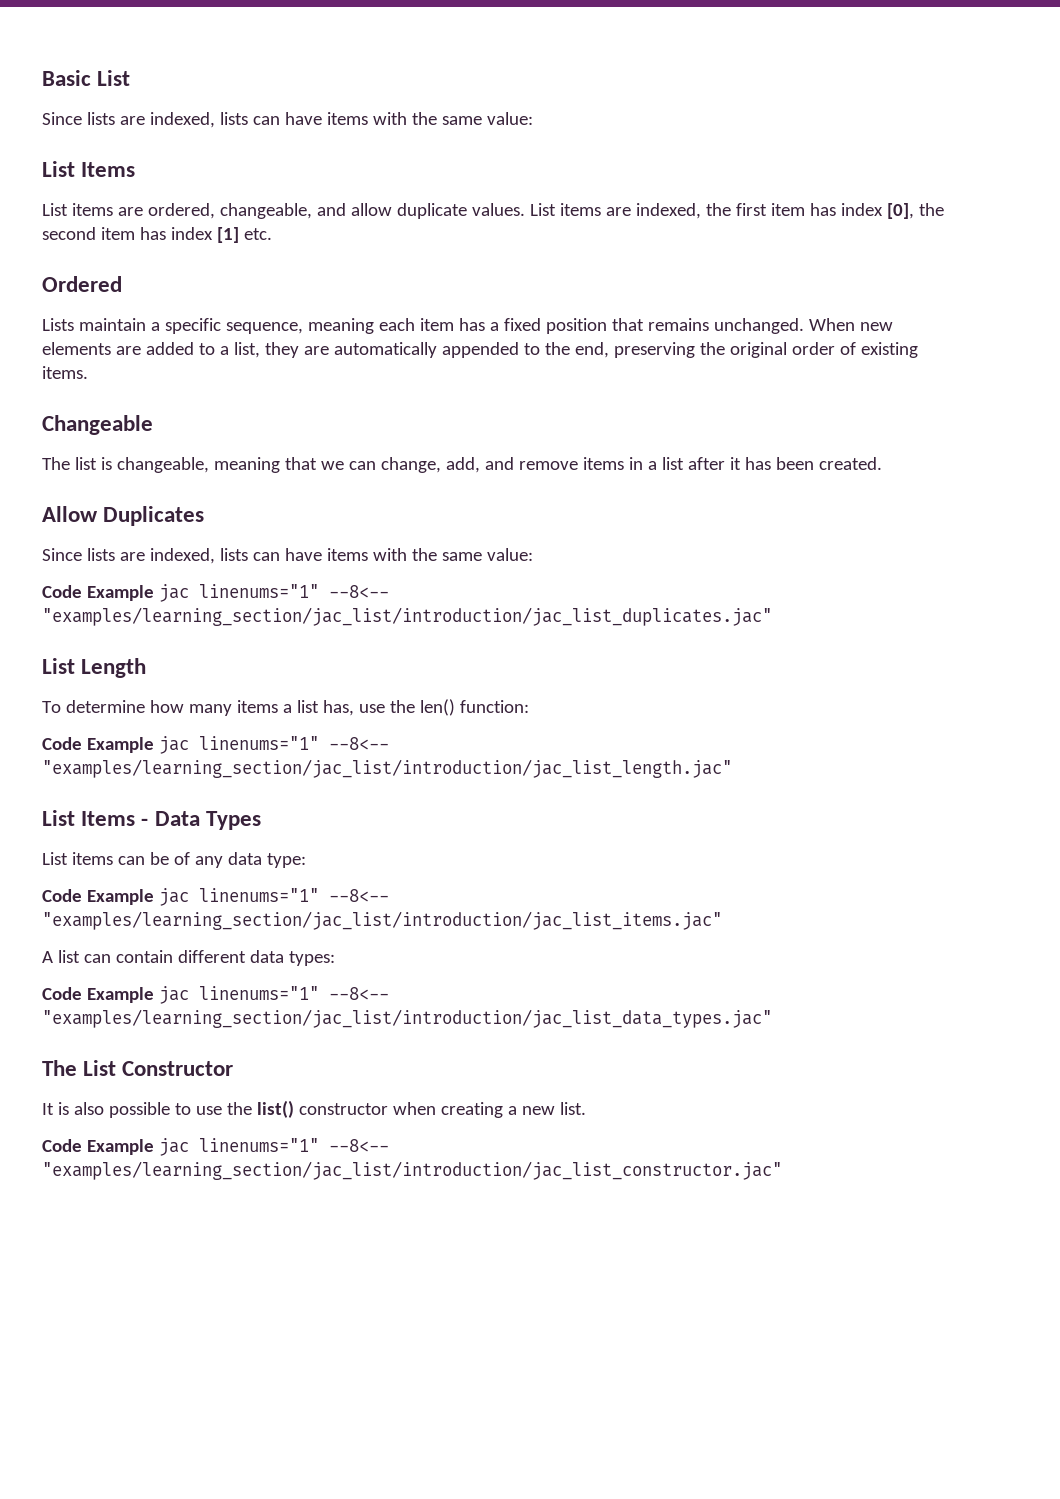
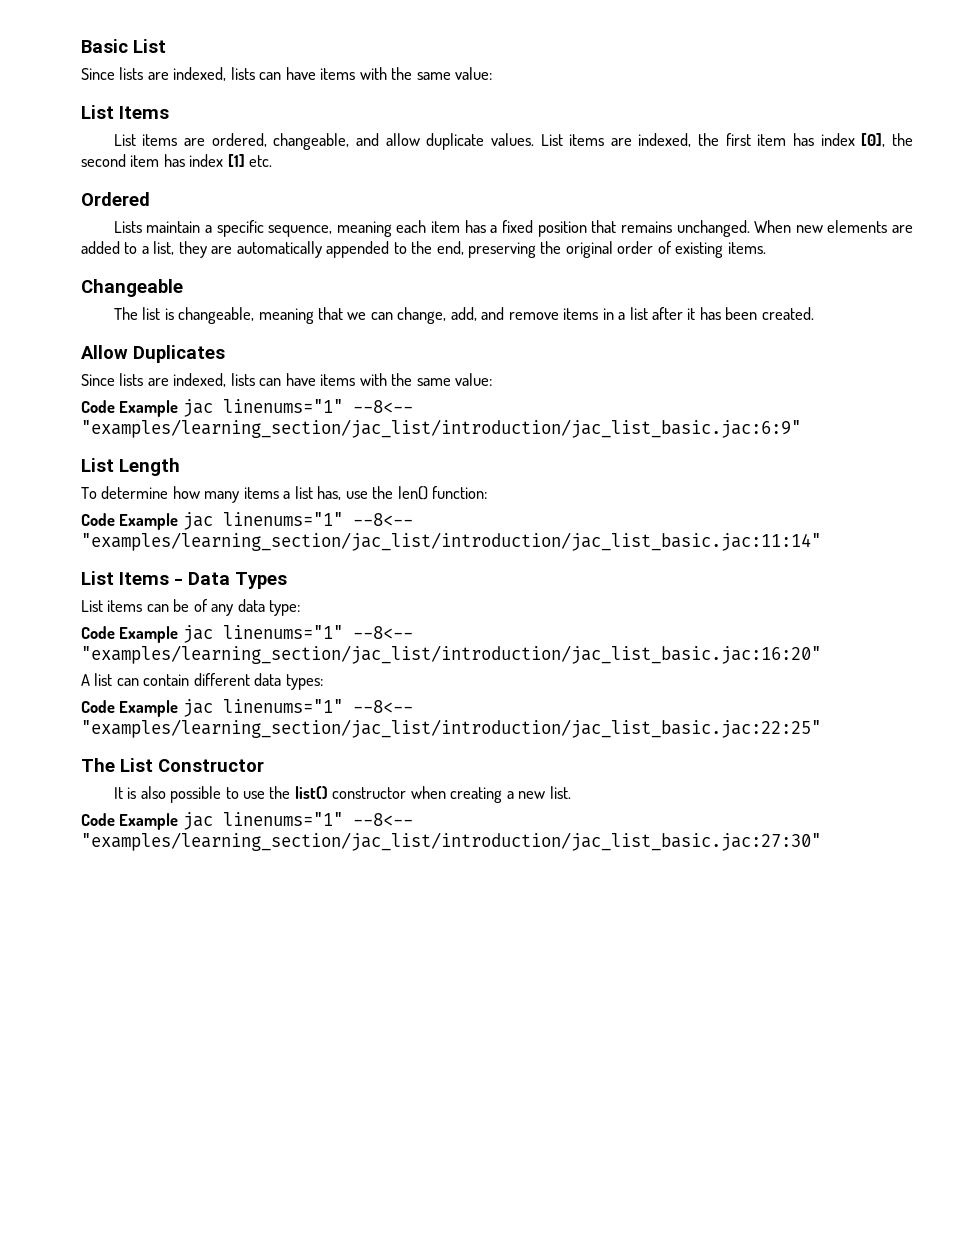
- Code Example jac linenums="1" --8<-- "examples/learning_section/jac_list/introduction/jac_list_duplicates.jac"
+ Code Example jac linenums="1" --8<-- "examples/learning_section/jac_list/introduction/jac_list_basic.jac:6:9"
- Code Example jac linenums="1" --8<-- "examples/learning_section/jac_list/introduction/jac_list_length.jac"
+ Code Example jac linenums="1" --8<-- "examples/learning_section/jac_list/introduction/jac_list_basic.jac:11:14"
- Code Example jac linenums="1" --8<-- "examples/learning_section/jac_list/introduction/jac_list_items.jac"
+ Code Example jac linenums="1" --8<-- "examples/learning_section/jac_list/introduction/jac_list_basic.jac:16:20"
- Code Example jac linenums="1" --8<-- "examples/learning_section/jac_list/introduction/jac_list_data_types.jac"
+ Code Example jac linenums="1" --8<-- "examples/learning_section/jac_list/introduction/jac_list_basic.jac:22:25"
- Code Example jac linenums="1" --8<-- "examples/learning_section/jac_list/introduction/jac_list_constructor.jac"
+ Code Example jac linenums="1" --8<-- "examples/learning_section/jac_list/introduction/jac_list_basic.jac:27:30"

